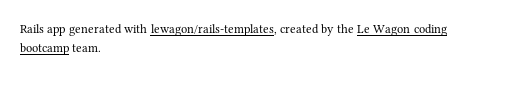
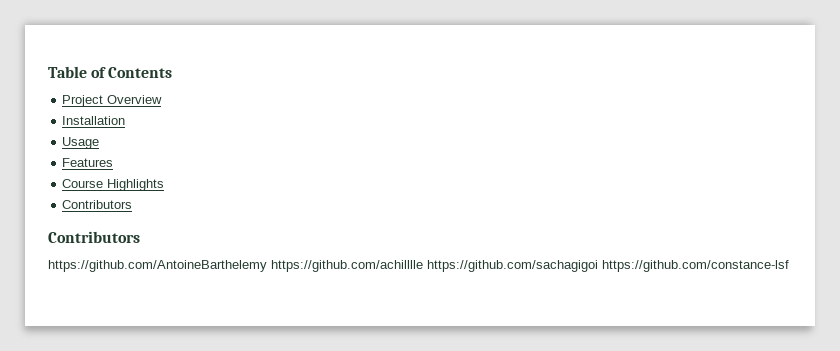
- Rails app generated with lewagon/rails-templates, created by the Le Wagon coding bootcamp team.
+ Table of Contents
+ Project Overview
+ Installation
+ Usage
+ Features
+ Course Highlights
+ Contributors
+ Contributors
+ https://github.com/AntoineBarthelemy https://github.com/achilllle https://github.com/sachagigoi https://github.com/constance-lsf

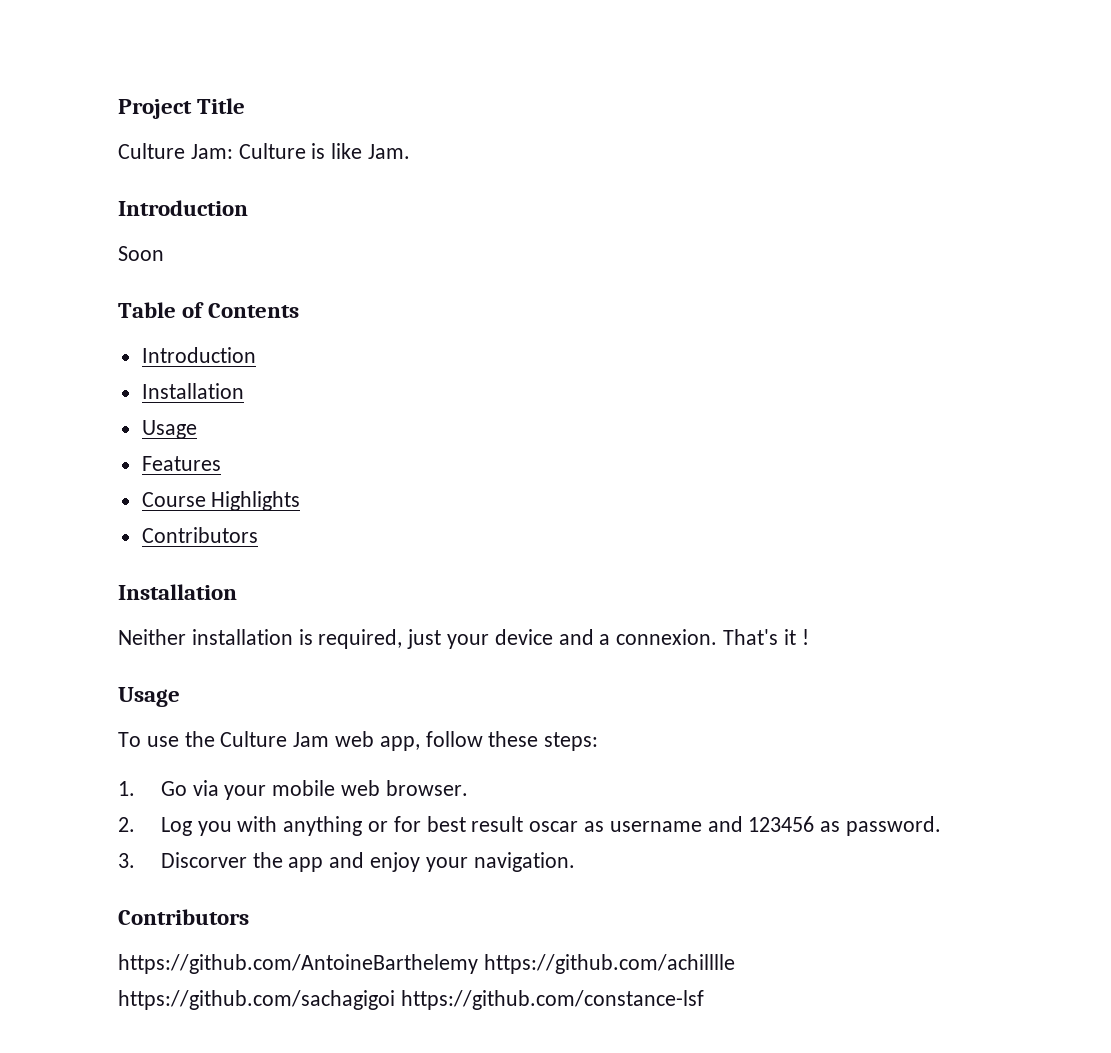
+ Project Title
+ Culture Jam: Culture is like Jam.
+ Introduction
+ Soon
  Table of Contents
- Project Overview
+ Introduction
  Course Highlights
  Contributors
+ Installation
+ Neither installation is required, just your device and a connexion. That's it !
+ Usage
+ To use the Culture Jam web app, follow these steps:
+ 1. Go via your mobile web browser.
+ 2. Log you with anything or for best result oscar as username and 123456 as password.
+ 3. Discorver the app and enjoy your navigation.

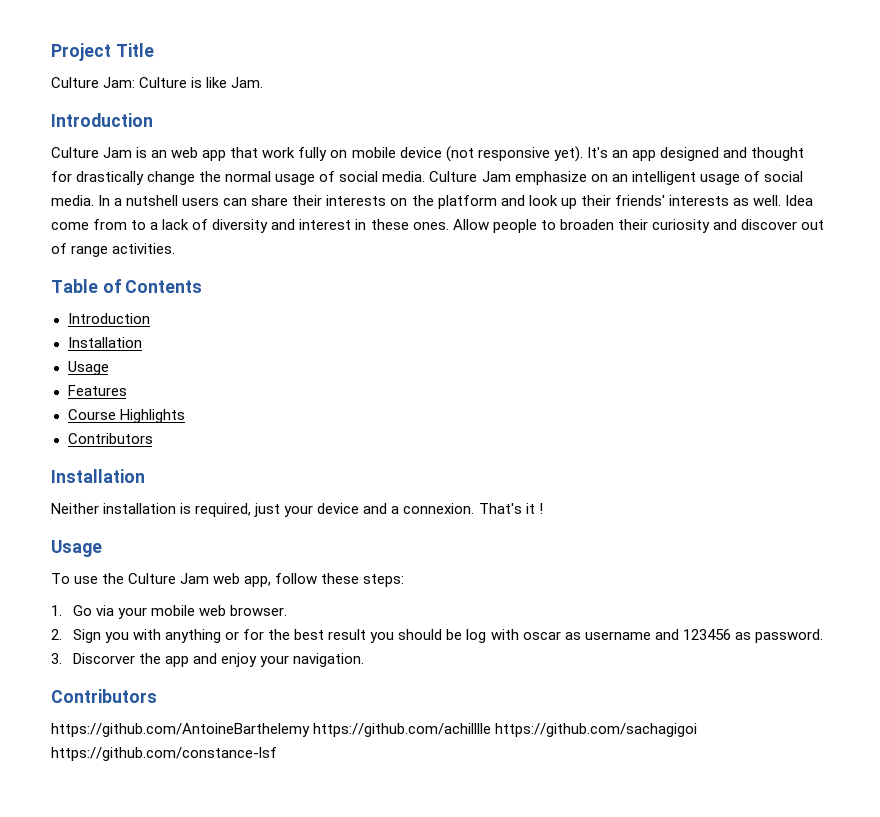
- Soon
+ Culture Jam is an web app that work fully on mobile device (not responsive yet). It's an app designed and thought for drastically change the normal usage of social media. Culture Jam emphasize on an intelligent usage of social media. In a nutshell users can share their interests on the platform and look up their friends' interests as well. Idea come from to a lack of diversity and interest in these ones. Allow people to broaden their curiosity and discover out of range activities.
- 2. Log you with anything or for best result oscar as username and 123456 as password.
+ 2. Sign you with anything or for the best result you should be log with oscar as username and 123456 as password.

